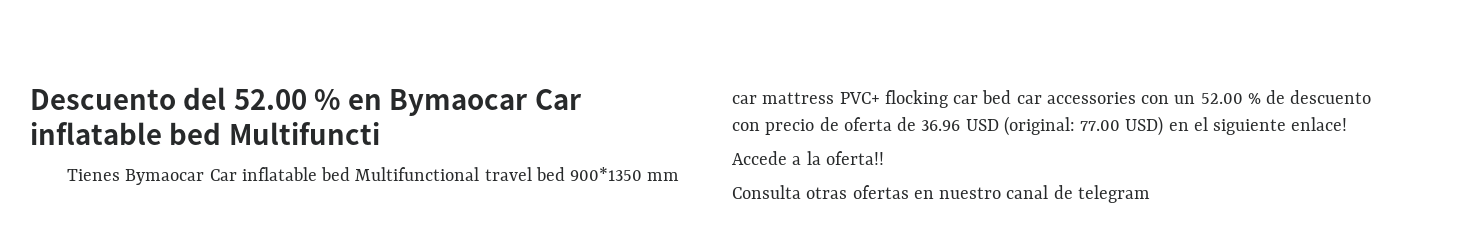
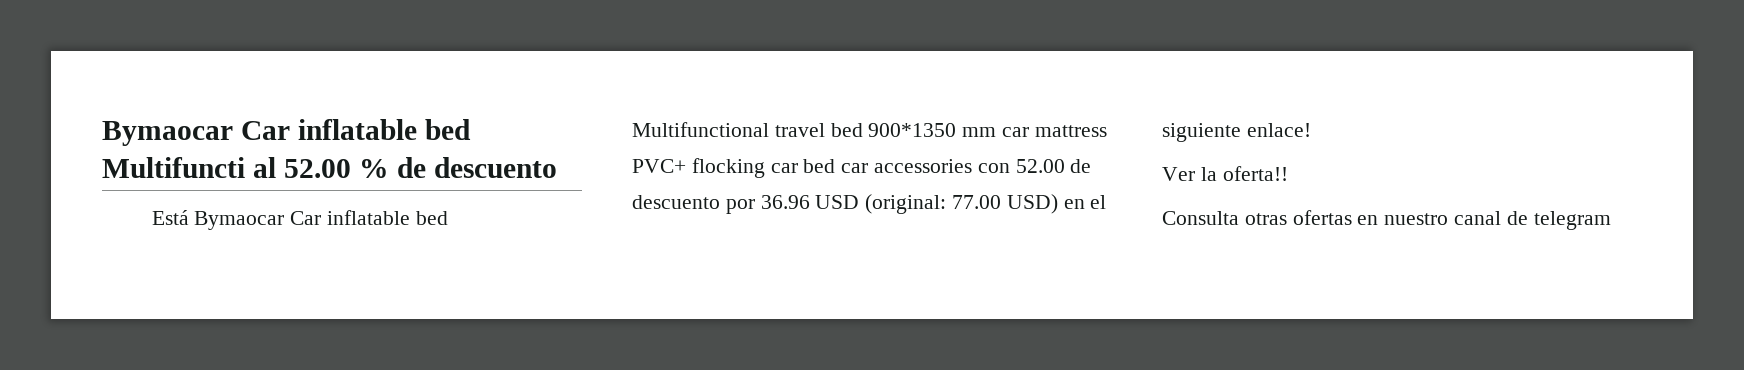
- Descuento del 52.00 % en Bymaocar Car inflatable bed Multifuncti
- Tienes Bymaocar Car inflatable bed Multifunctional travel bed 900*1350 mm car mattress PVC+ flocking car bed car accessories con un 52.00 % de descuento con precio de oferta de 36.96 USD (original: 77.00 USD) en el siguiente enlace!
+ Bymaocar Car inflatable bed Multifuncti al 52.00 % de descuento
+ Está Bymaocar Car inflatable bed Multifunctional travel bed 900*1350 mm car mattress PVC+ flocking car bed car accessories con 52.00 de descuento por 36.96 USD (original: 77.00 USD) en el siguiente enlace!
- Accede a la oferta!!
+ Ver la oferta!!

